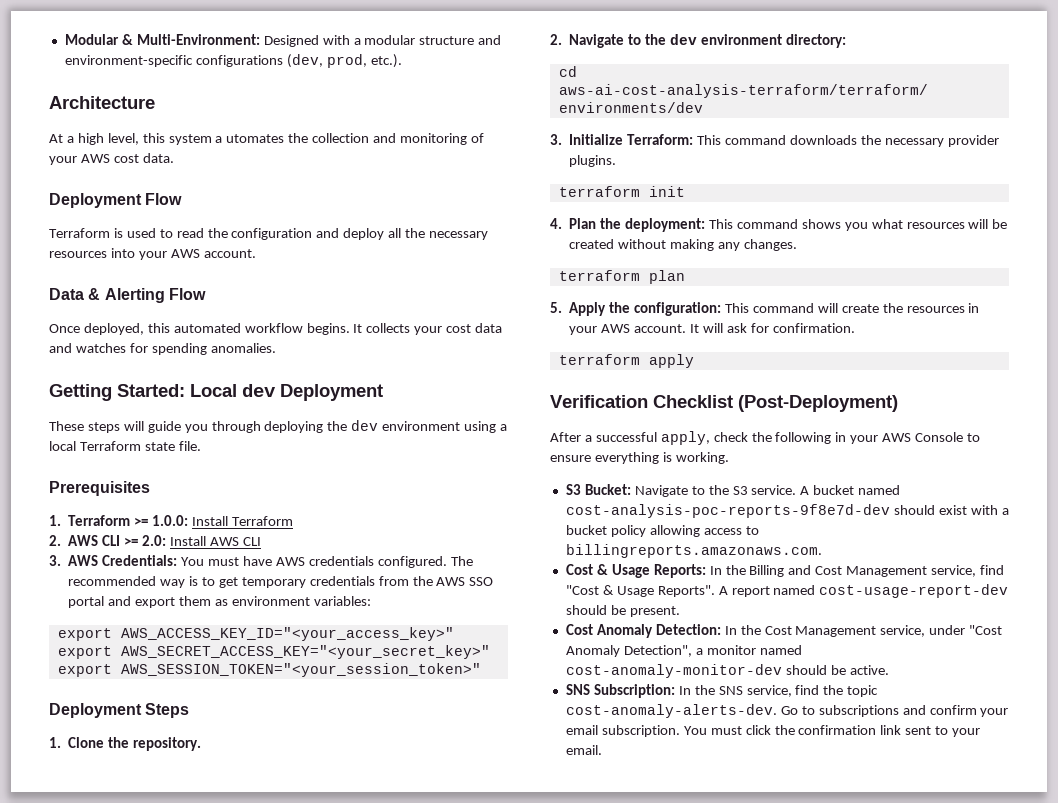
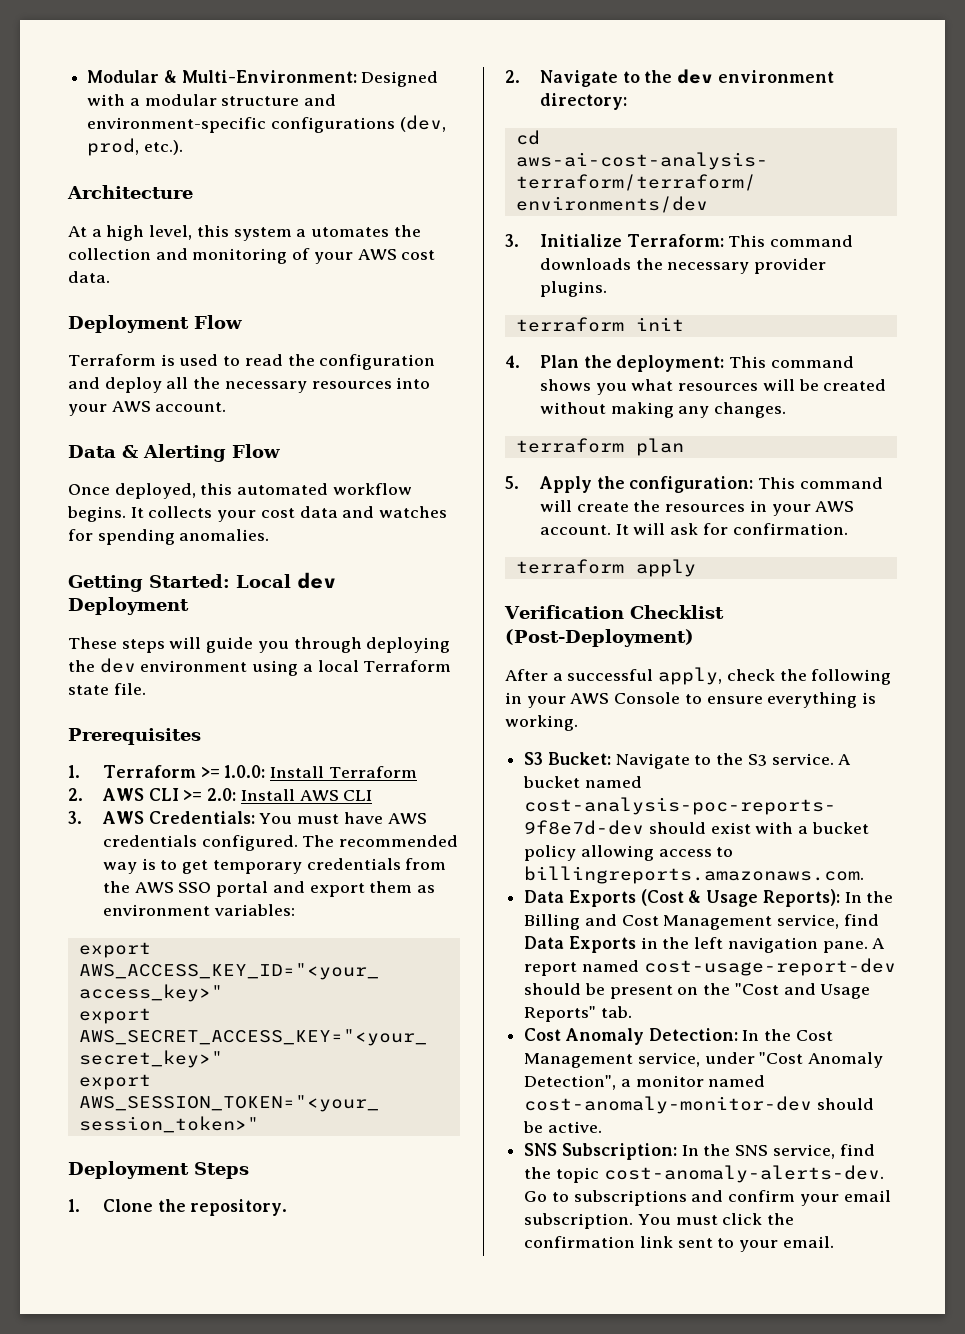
- Cost & Usage Reports: In the Billing and Cost Management service, find "Cost & Usage Reports".
+ Data Exports (Cost & Usage Reports): In the Billing and Cost Management service, find Data Exports in the left navigation pane.
- A report named cost-usage-report-dev should be present.
+ A report named cost-usage-report-dev should be present on the "Cost and Usage Reports" tab.

